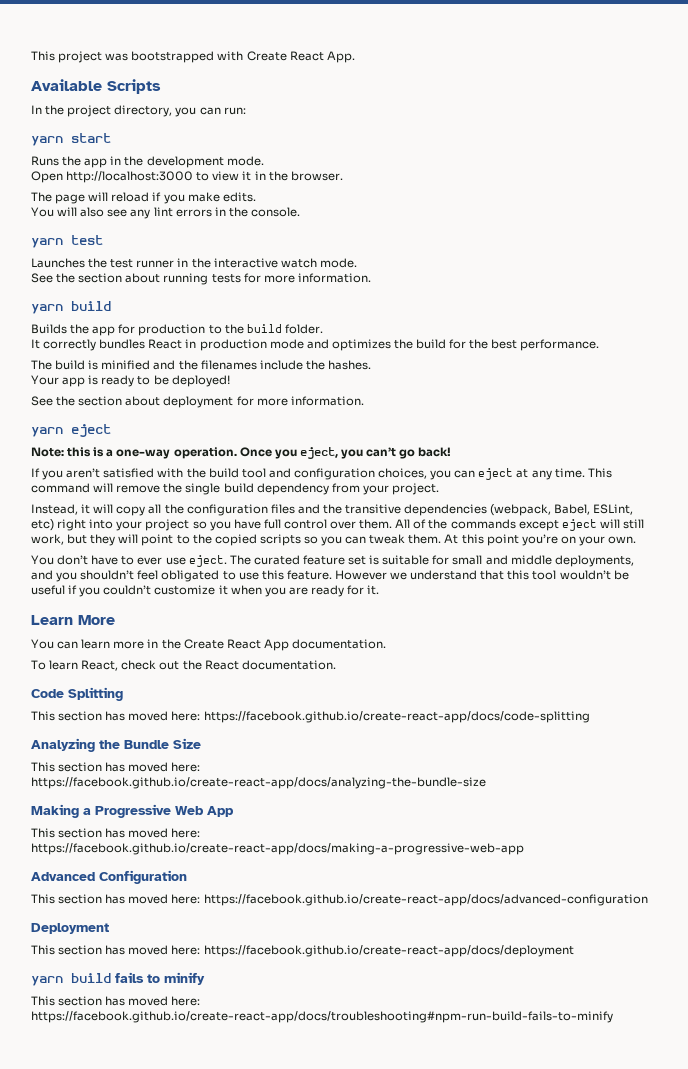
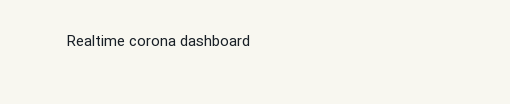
- This project was bootstrapped with Create React App.
- Available Scripts
- In the project directory, you can run:
- yarn start
- Runs the app in the development mode.
- Open http://localhost:3000 to view it in the browser.
- The page will reload if you make edits.
- You will also see any lint errors in the console.
- yarn test
- Launches the test runner in the interactive watch mode.
- See the section about running tests for more information.
- yarn build
- Builds the app for production to the build folder.
- It correctly bundles React in production mode and optimizes the build for the best performance.
- The build is minified and the filenames include the hashes.
- Your app is ready to be deployed!
- See the section about deployment for more information.
- yarn eject
- Note: this is a one-way operation. Once you eject, you can’t go back!
- If you aren’t satisfied with the build tool and configuration choices, you can eject at any time. This command will remove the single build dependency from your project.
- Instead, it will copy all the configuration files and the transitive dependencies (webpack, Babel, ESLint, etc) right into your project so you have full control over them. All of the commands except eject will still work, but they will point to the copied scripts so you can tweak them. At this point you’re on your own.
- You don’t have to ever use eject. The curated feature set is suitable for small and middle deployments, and you shouldn’t feel obligated to use this feature. However we understand that this tool wouldn’t be useful if you couldn’t customize it when you are ready for it.
- Learn More
- You can learn more in the Create React App documentation.
- To learn React, check out the React documentation.
- Code Splitting
- This section has moved here: https://facebook.github.io/create-react-app/docs/code-splitting
- Analyzing the Bundle Size
- This section has moved here: https://facebook.github.io/create-react-app/docs/analyzing-the-bundle-size
- Making a Progressive Web App
- This section has moved here: https://facebook.github.io/create-react-app/docs/making-a-progressive-web-app
- Advanced Configuration
- This section has moved here: https://facebook.github.io/create-react-app/docs/advanced-configuration
- Deployment
- This section has moved here: https://facebook.github.io/create-react-app/docs/deployment
- yarn build fails to minify
- This section has moved here: https://facebook.github.io/create-react-app/docs/troubleshooting#npm-run-build-fails-to-minify
+ Realtime corona dashboard

